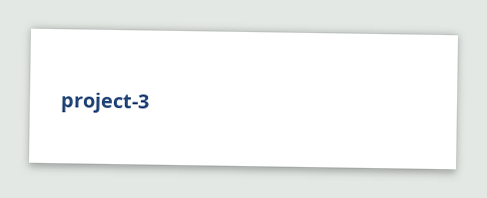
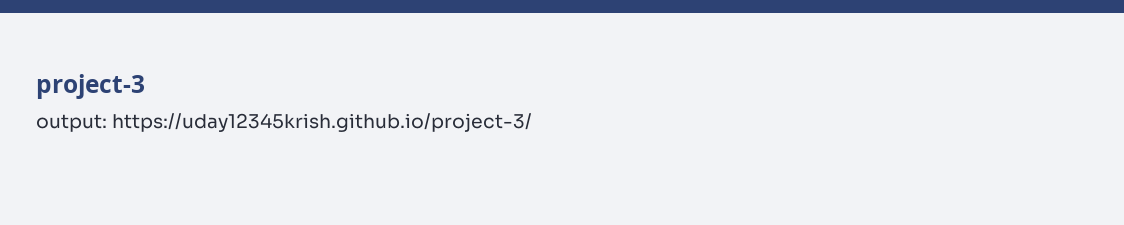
+ output: https://uday12345krish.github.io/project-3/

